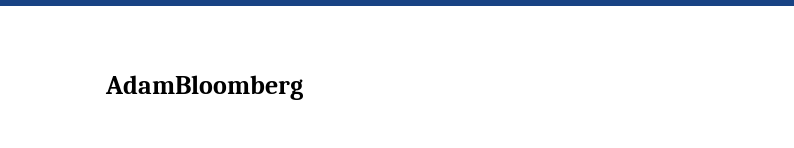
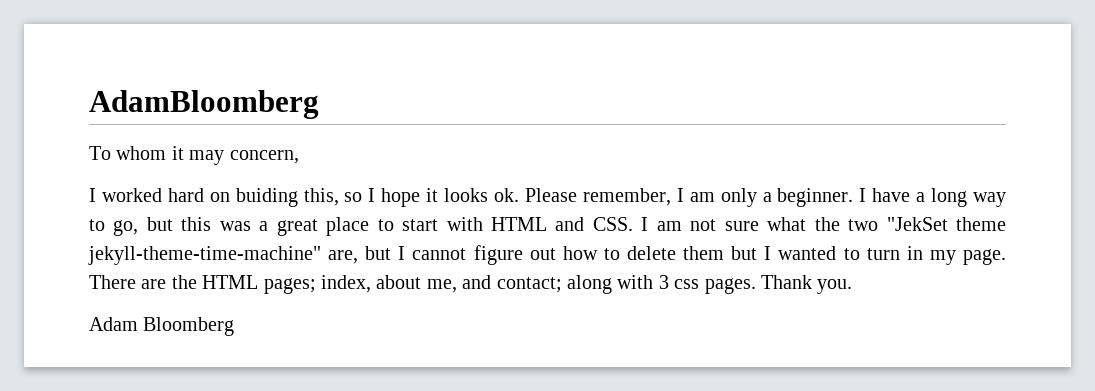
+ To whom it may concern,
+ I worked hard on buiding this, so I hope it looks ok. Please remember, I am only a beginner. I have a long way to go, but this was a great place to start with HTML and CSS. I am not sure what the two "JekSet theme jekyll-theme-time-machine" are, but I cannot figure out how to delete them but I wanted to turn in my page. There are the HTML pages; index, about me, and contact; along with 3 css pages. Thank you.
+ Adam Bloomberg

